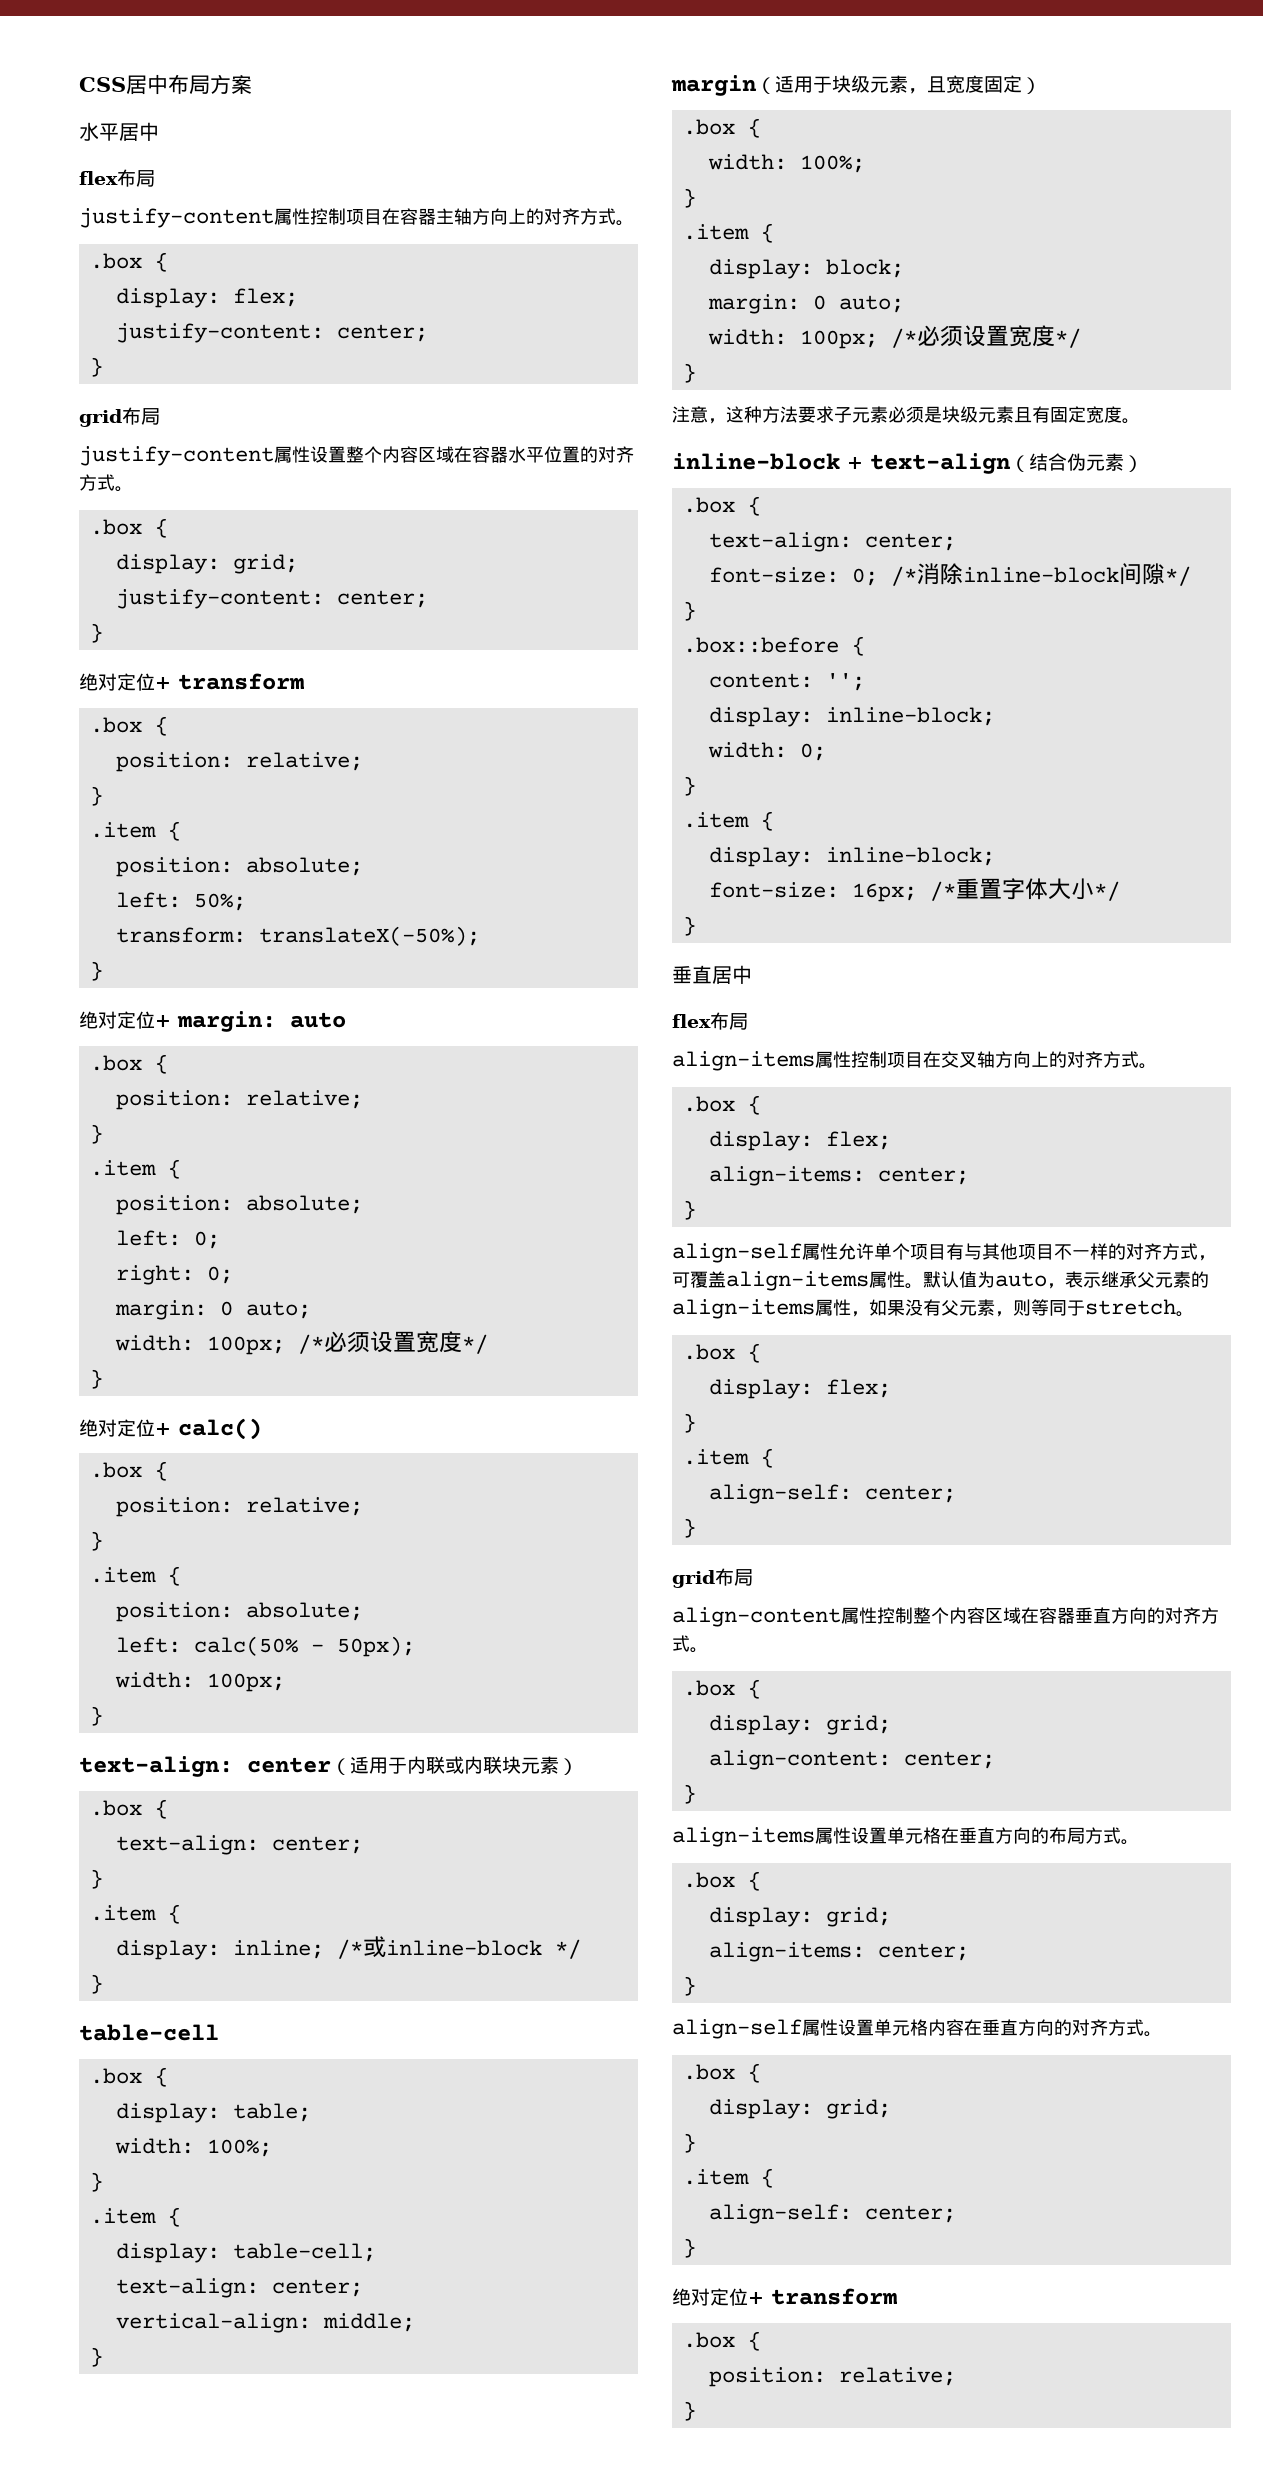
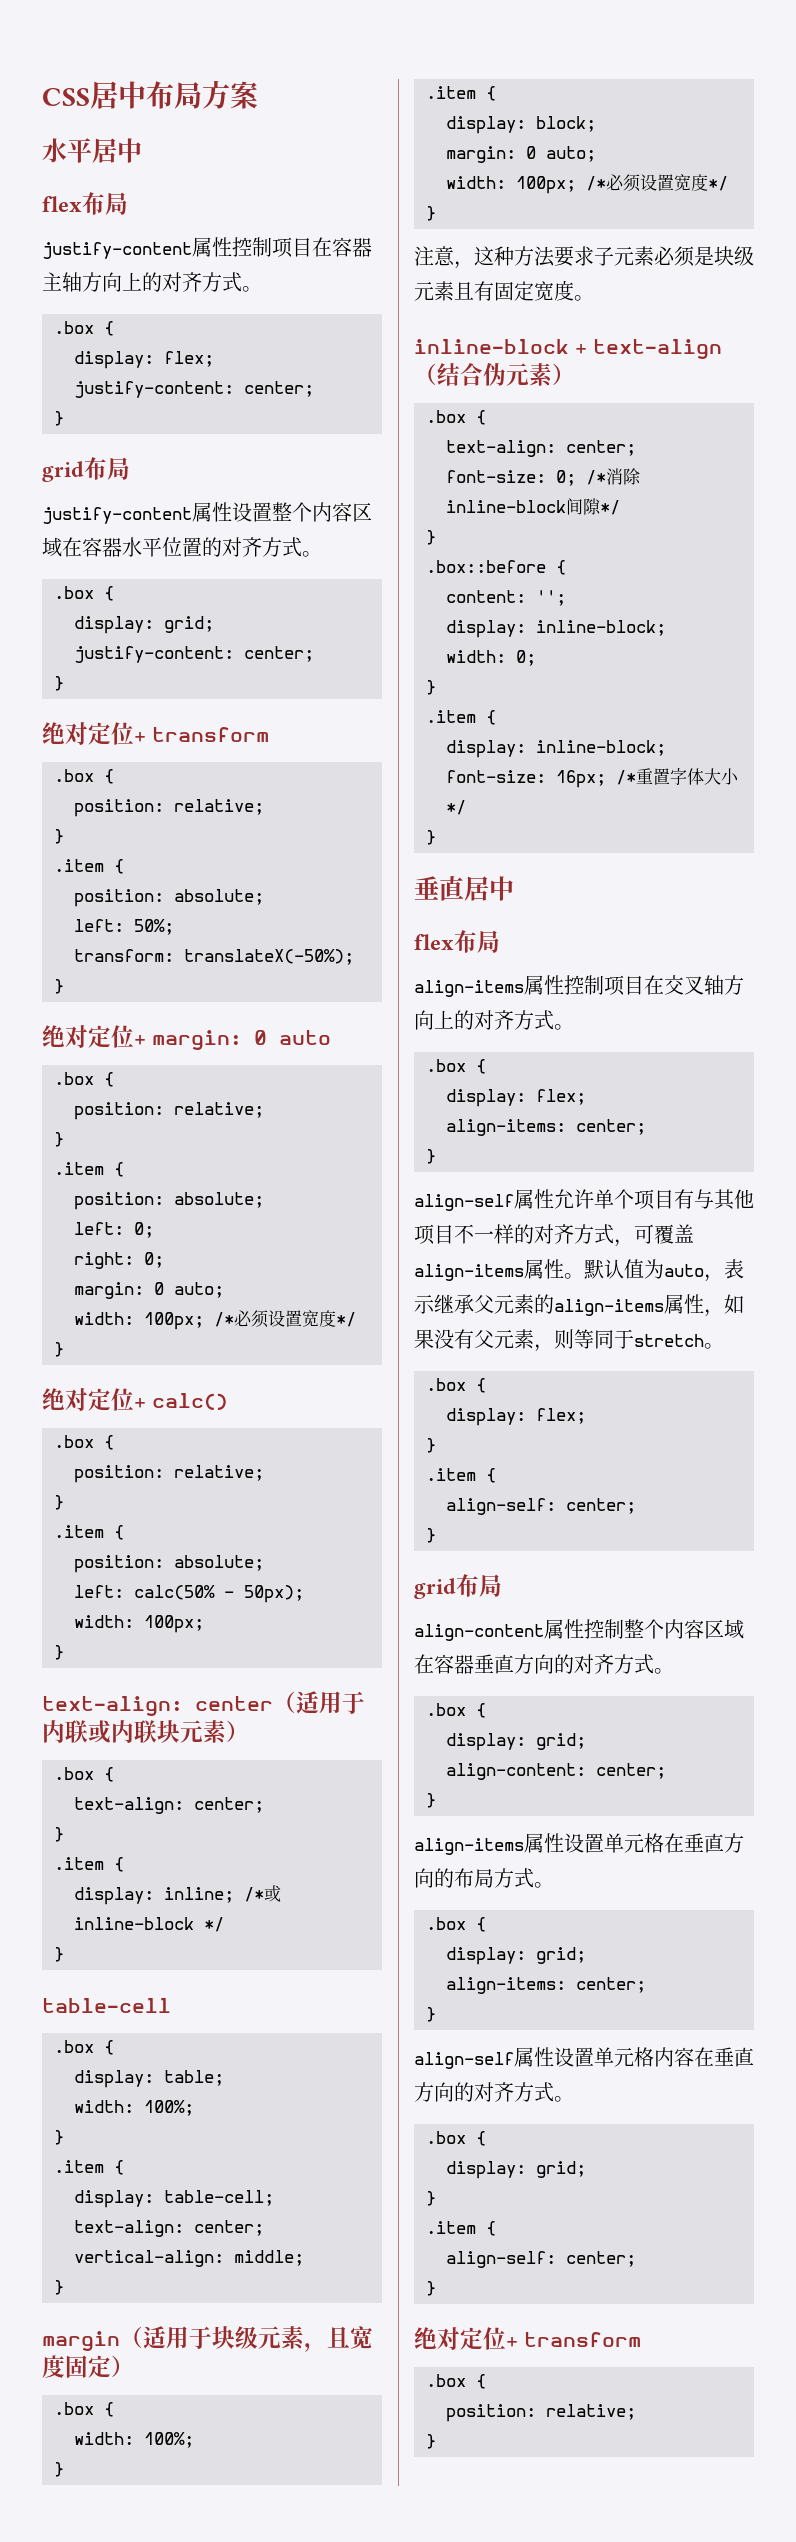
- 绝对定位+ margin: auto
+ 绝对定位+ margin: 0 auto

